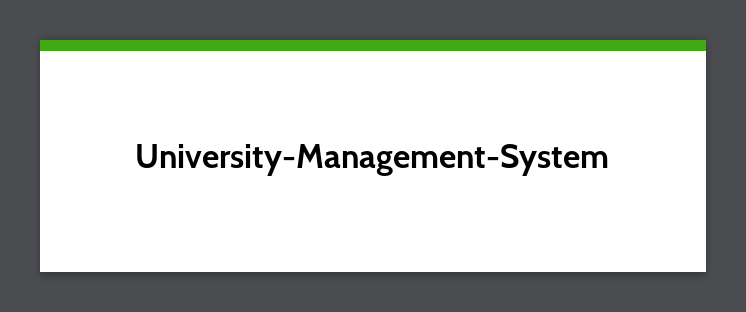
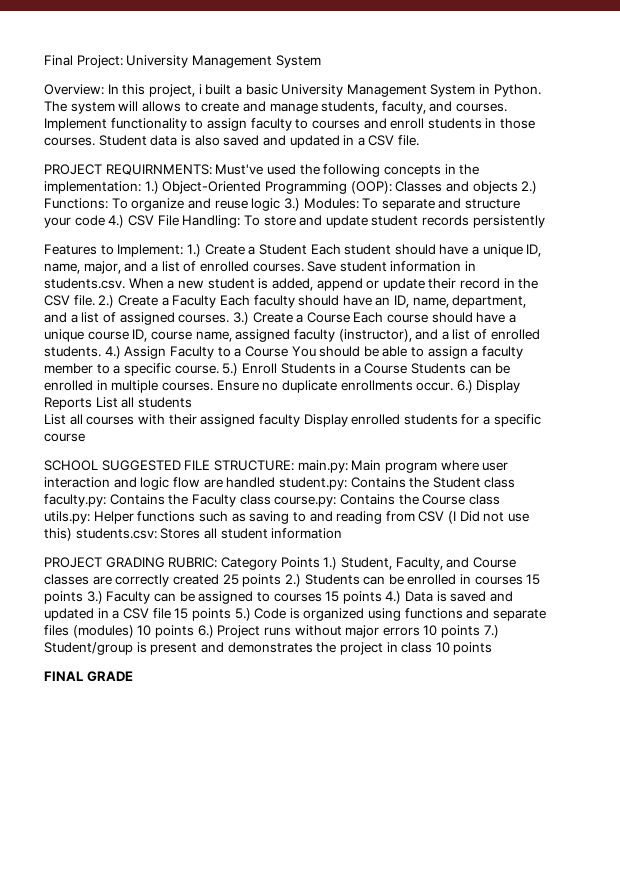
- University-Management-System
+ Final Project: University Management System
+ Overview: In this project, i built a basic University Management System in Python. The system will allows to create and manage students, faculty, and courses. Implement functionality to assign faculty to courses and enroll students in those courses. Student data is also saved and updated in a CSV file.
+ PROJECT REQUIRNMENTS: Must've used the following concepts in the implementation: 1.) Object-Oriented Programming (OOP): Classes and objects 2.) Functions: To organize and reuse logic 3.) Modules: To separate and structure your code 4.) CSV File Handling: To store and update student records persistently
+ Features to Implement: 1.) Create a Student Each student should have a unique ID, name, major, and a list of enrolled courses. Save student information in students.csv. When a new student is added, append or update their record in the CSV file. 2.) Create a Faculty Each faculty should have an ID, name, department, and a list of assigned courses. 3.) Create a Course Each course should have a unique course ID, course name, assigned faculty (instructor), and a list of enrolled students. 4.) Assign Faculty to a Course You should be able to assign a faculty member to a specific course. 5.) Enroll Students in a Course Students can be enrolled in multiple courses. Ensure no duplicate enrollments occur. 6.) Display Reports List all students
+ List all courses with their assigned faculty Display enrolled students for a specific course
+ SCHOOL SUGGESTED FILE STRUCTURE: main.py: Main program where user interaction and logic flow are handled student.py: Contains the Student class faculty.py: Contains the Faculty class course.py: Contains the Course class utils.py: Helper functions such as saving to and reading from CSV (I Did not use this) students.csv: Stores all student information
+ PROJECT GRADING RUBRIC: Category Points 1.) Student, Faculty, and Course classes are correctly created 25 points 2.) Students can be enrolled in courses 15 points 3.) Faculty can be assigned to courses 15 points 4.) Data is saved and updated in a CSV file 15 points 5.) Code is organized using functions and separate files (modules) 10 points 6.) Project runs without major errors 10 points 7.) Student/group is present and demonstrates the project in class 10 points
+ FINAL GRADE

